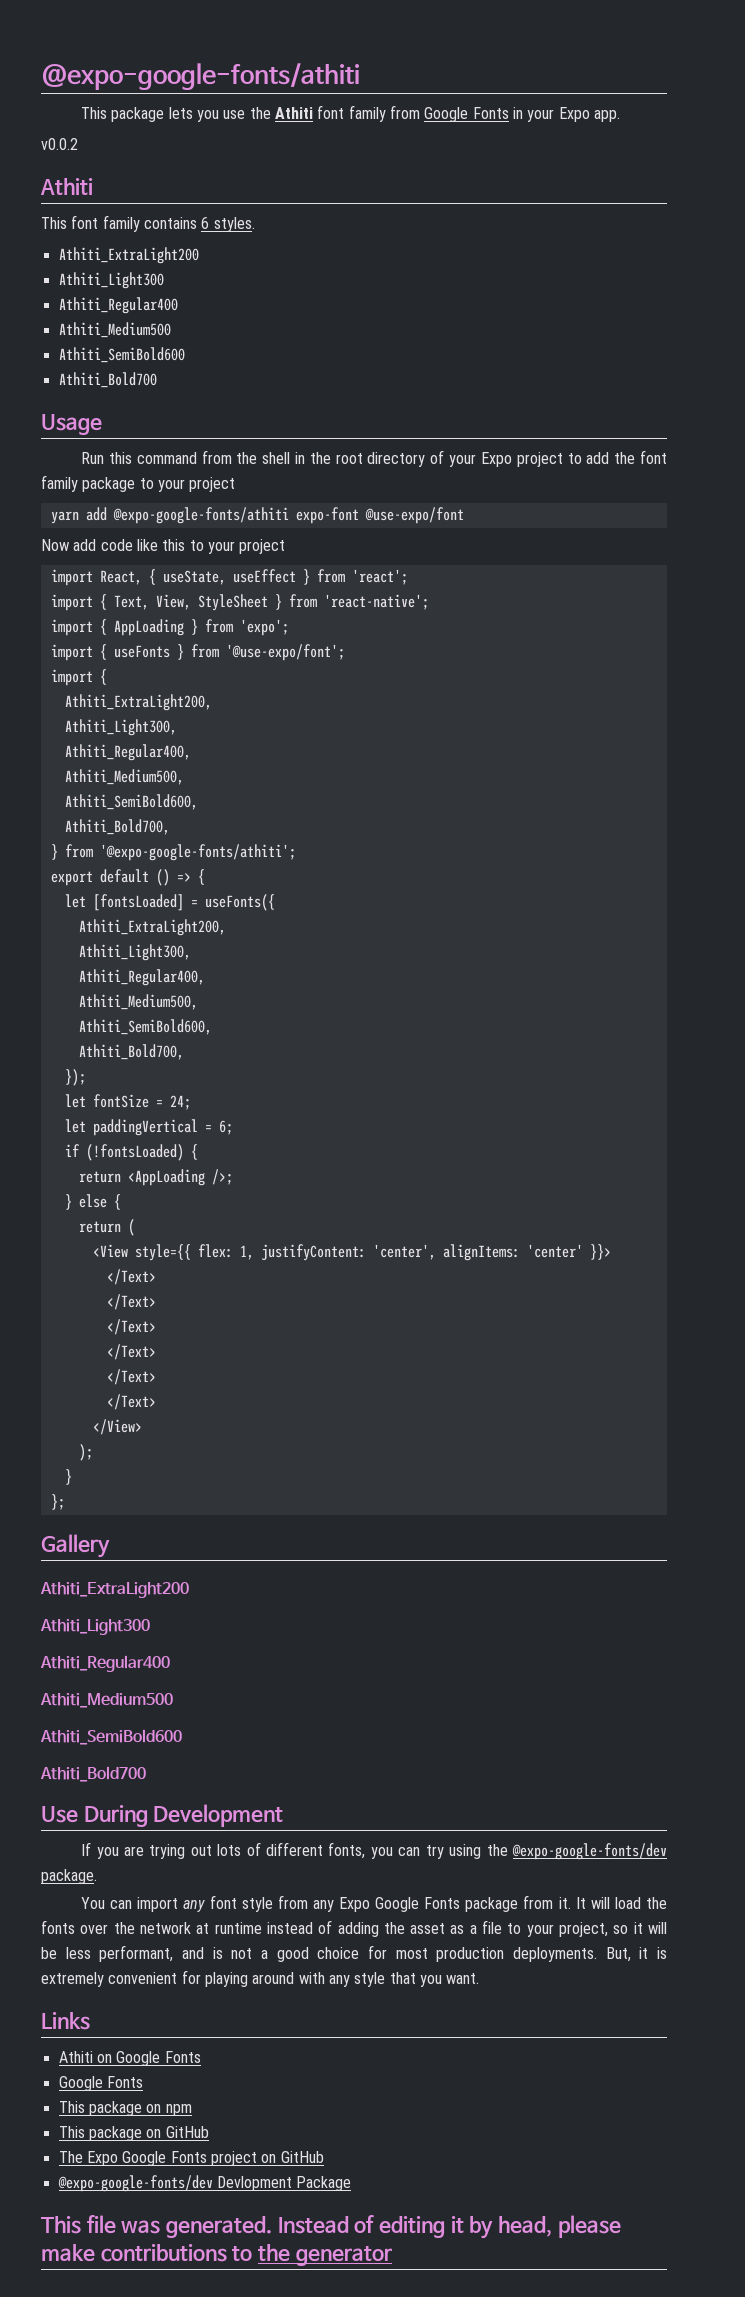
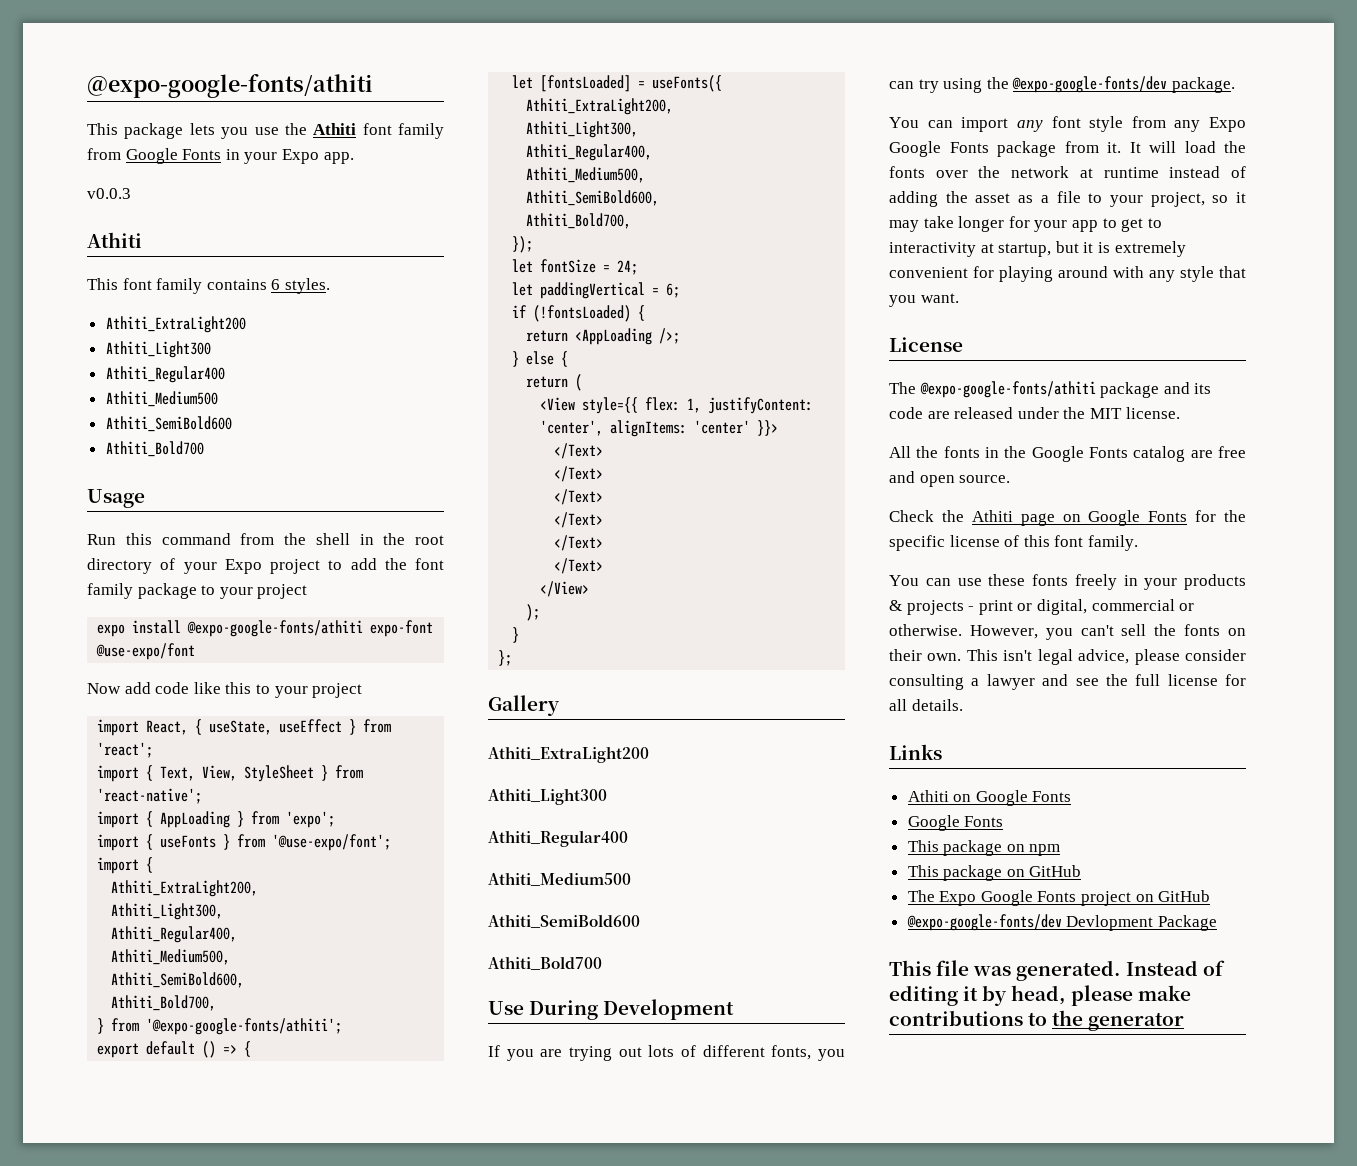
- v0.0.2
+ v0.0.3
- yarn add @expo-google-fonts/athiti expo-font @use-expo/font
+ expo install @expo-google-fonts/athiti expo-font @use-expo/font
- It will load the fonts over the network at runtime instead of adding the asset as a file to your project, so it will be less performant, and is not a good choice for most production deployments. But, it is extremely convenient for playing around with any style that you want.
+ It will load the fonts over the network at runtime instead of adding the asset as a file to your project, so it may take longer for your app to get to interactivity at startup, but it is extremely convenient for playing around with any style that you want.
+ License
+ The @expo-google-fonts/athiti package and its code are released under the MIT license.
+ All the fonts in the Google Fonts catalog are free and open source.
+ Check the Athiti page on Google Fonts for the specific license of this font family.
+ You can use these fonts freely in your products & projects - print or digital, commercial or otherwise. However, you can't sell the fonts on their own. This isn't legal advice, please consider consulting a lawyer and see the full license for all details.

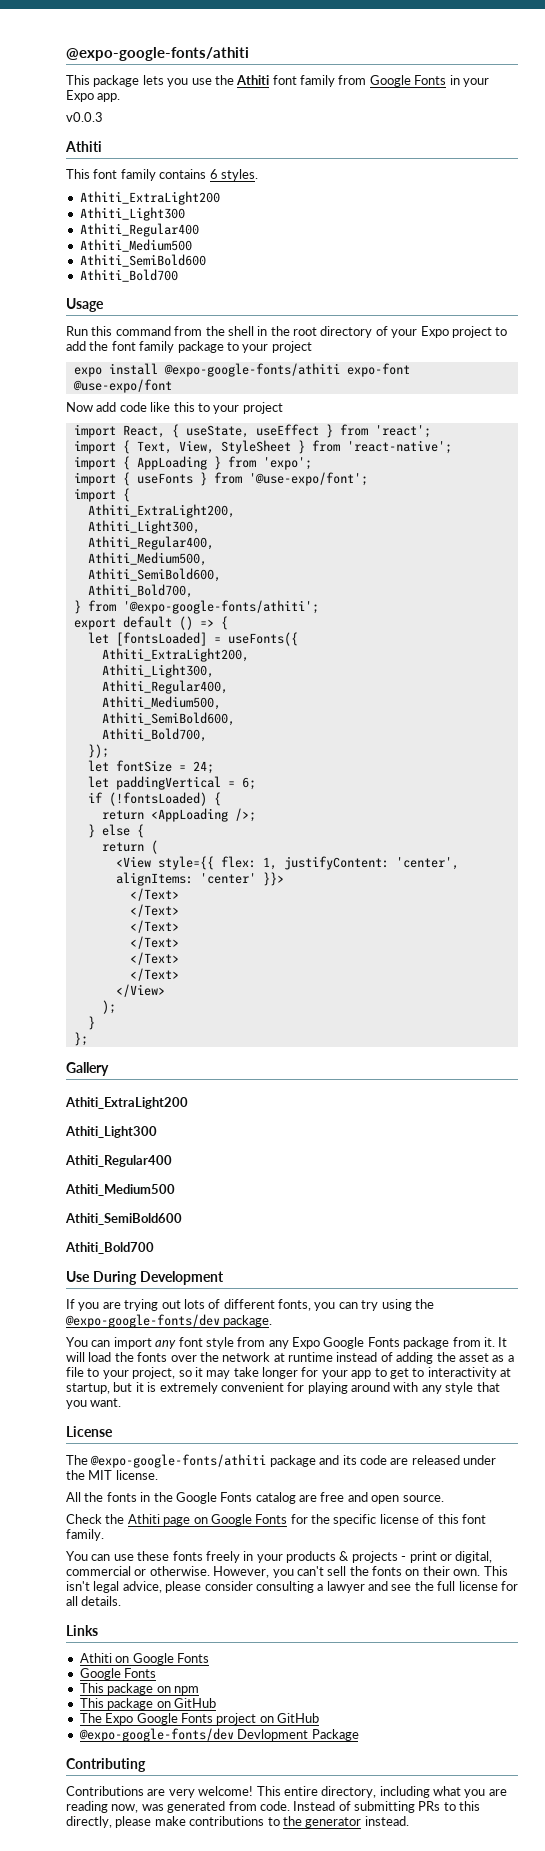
- This file was generated. Instead of editing it by head, please make contributions to the generator
+ Contributing
+ Contributions are very welcome! This entire directory, including what you are reading now, was generated from code. Instead of submitting PRs to this directly, please make contributions to the generator instead.

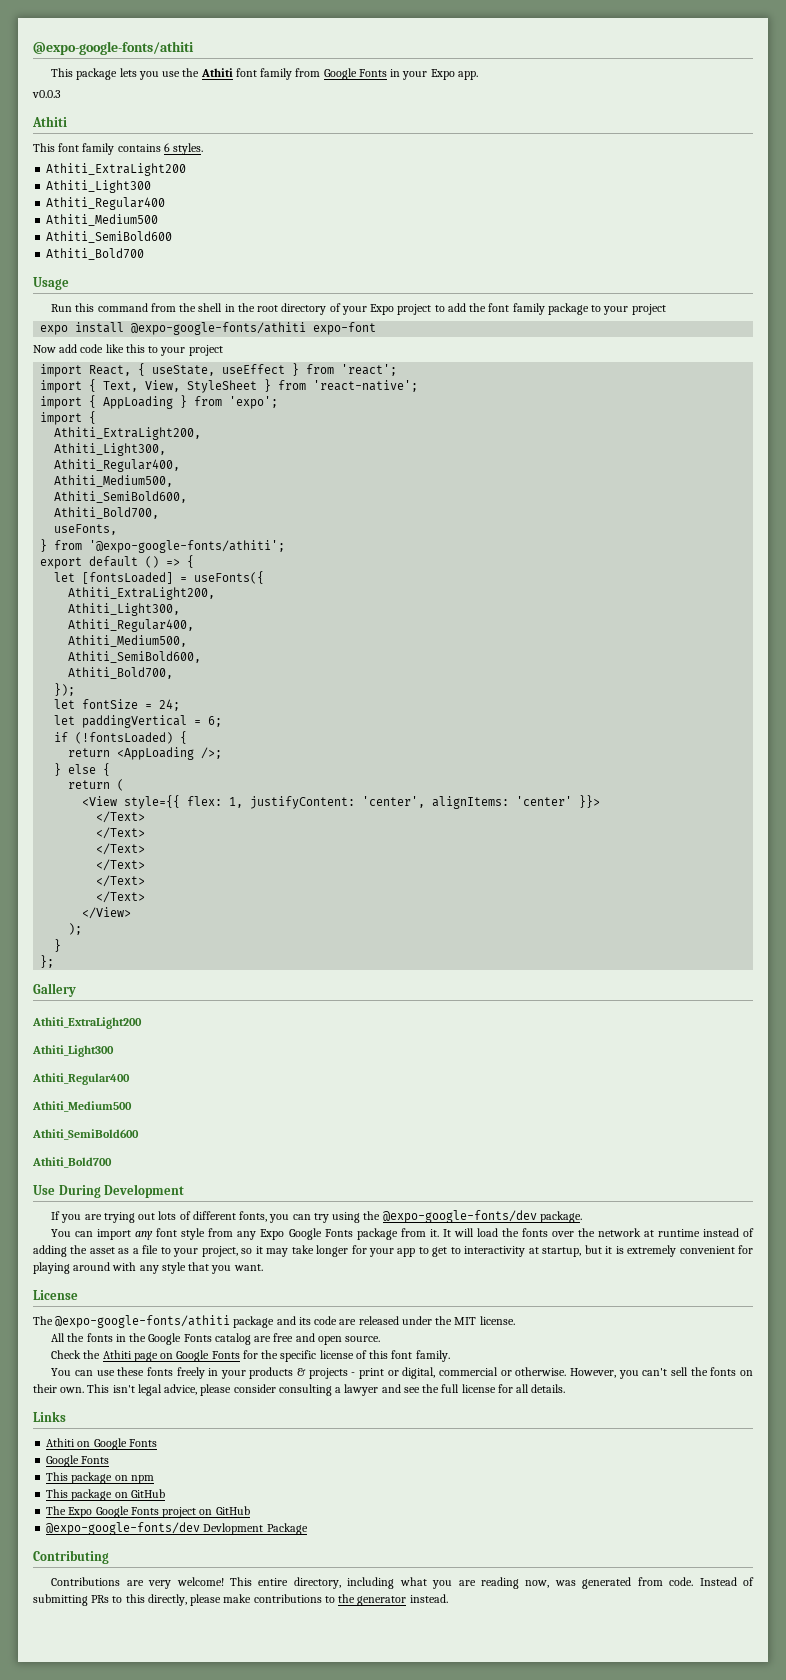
- expo install @expo-google-fonts/athiti expo-font @use-expo/font
+ expo install @expo-google-fonts/athiti expo-font
- import { useFonts } from '@use-expo/font';
+ useFonts,

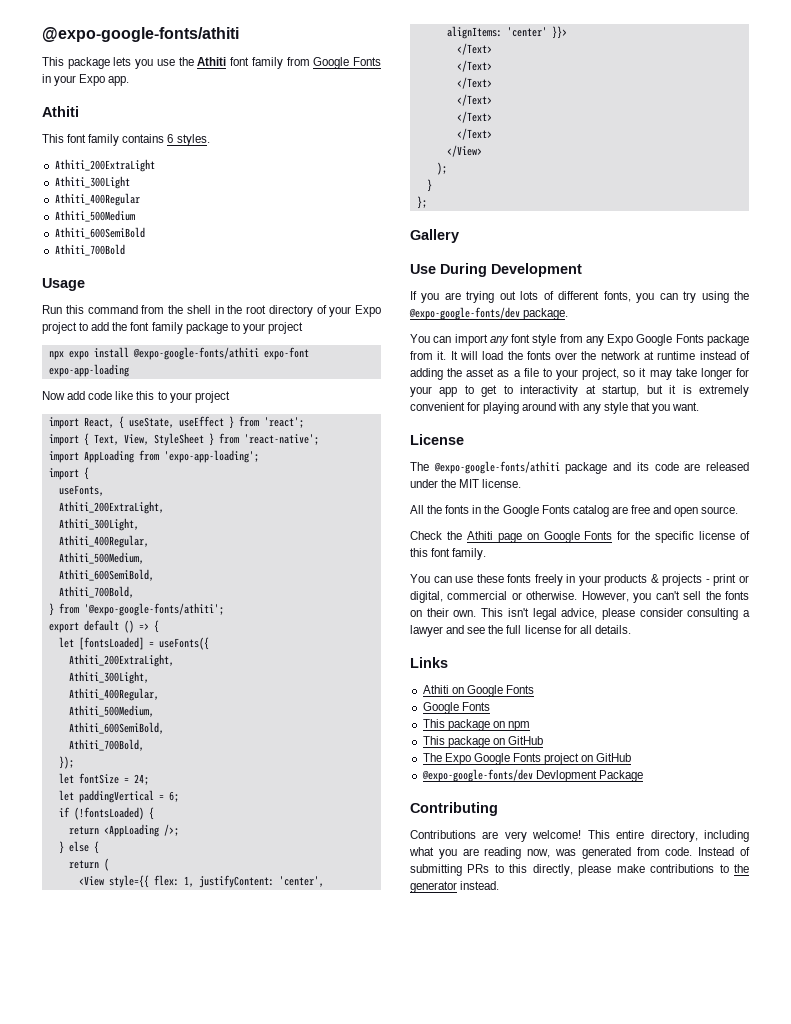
- v0.0.3
  This font family contains 6 styles.
- Athiti_ExtraLight200
- Athiti_Light300
- Athiti_Regular400
- Athiti_Medium500
- Athiti_SemiBold600
- Athiti_Bold700
+ Athiti_200ExtraLight
+ Athiti_300Light
+ Athiti_400Regular
+ Athiti_500Medium
+ Athiti_600SemiBold
+ Athiti_700Bold
- expo install @expo-google-fonts/athiti expo-font
+ npx expo install @expo-google-fonts/athiti expo-font expo-app-loading
- import { AppLoading } from 'expo';
+ import AppLoading from 'expo-app-loading';
  import {
- Athiti_ExtraLight200,
- Athiti_Light300,
- Athiti_Regular400,
- Athiti_Medium500,
- Athiti_SemiBold600,
- Athiti_Bold700,
  useFonts,
+ Athiti_200ExtraLight,
+ Athiti_300Light,
+ Athiti_400Regular,
+ Athiti_500Medium,
+ Athiti_600SemiBold,
+ Athiti_700Bold,
  let [fontsLoaded] = useFonts({
- Athiti_ExtraLight200,
- Athiti_Light300,
- Athiti_Regular400,
- Athiti_Medium500,
- Athiti_SemiBold600,
- Athiti_Bold700,
+ Athiti_200ExtraLight,
+ Athiti_300Light,
+ Athiti_400Regular,
+ Athiti_500Medium,
+ Athiti_600SemiBold,
+ Athiti_700Bold,
  Gallery
- Athiti_ExtraLight200
- Athiti_Light300
- Athiti_Regular400
- Athiti_Medium500
- Athiti_SemiBold600
- Athiti_Bold700

